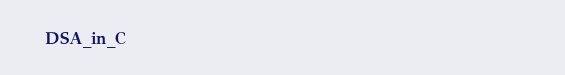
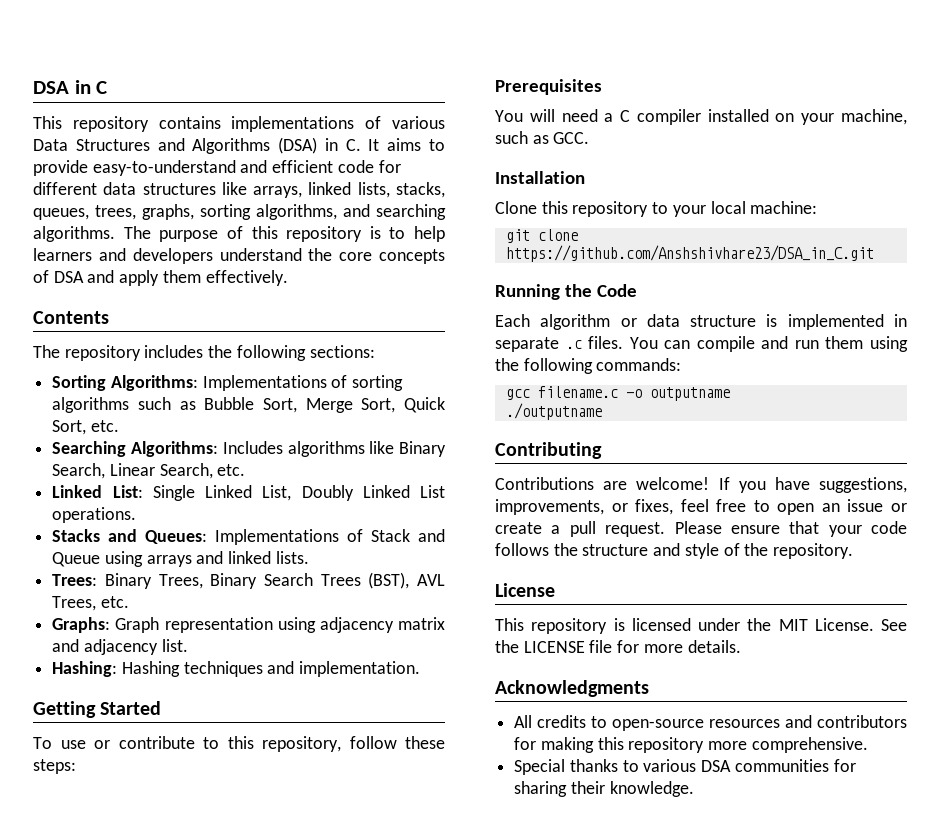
- DSA_in_C
+ DSA in C
+ This repository contains implementations of various Data Structures and Algorithms (DSA) in C. It aims to provide easy-to-understand and efficient code for different data structures like arrays, linked lists, stacks, queues, trees, graphs, sorting algorithms, and searching algorithms. The purpose of this repository is to help learners and developers understand the core concepts of DSA and apply them effectively.
+ Contents
+ The repository includes the following sections:
+ Sorting Algorithms: Implementations of sorting algorithms such as Bubble Sort, Merge Sort, Quick Sort, etc.
+ Searching Algorithms: Includes algorithms like Binary Search, Linear Search, etc.
+ Linked List: Single Linked List, Doubly Linked List operations.
+ Stacks and Queues: Implementations of Stack and Queue using arrays and linked lists.
+ Trees: Binary Trees, Binary Search Trees (BST), AVL Trees, etc.
+ Graphs: Graph representation using adjacency matrix and adjacency list.
+ Hashing: Hashing techniques and implementation.
+ Getting Started
+ To use or contribute to this repository, follow these steps:
+ Prerequisites
+ You will need a C compiler installed on your machine, such as GCC.
+ Installation
+ Clone this repository to your local machine:
+ git clone https://github.com/Anshshivhare23/DSA_in_C.git
+ Running the Code
+ Each algorithm or data structure is implemented in separate .c files. You can compile and run them using the following commands:
+ gcc filename.c -o outputname
+ ./outputname
+ Contributing
+ Contributions are welcome! If you have suggestions, improvements, or fixes, feel free to open an issue or create a pull request. Please ensure that your code follows the structure and style of the repository.
+ License
+ This repository is licensed under the MIT License. See the LICENSE file for more details.
+ Acknowledgments
+ All credits to open-source resources and contributors for making this repository more comprehensive.
+ Special thanks to various DSA communities for sharing their knowledge.

